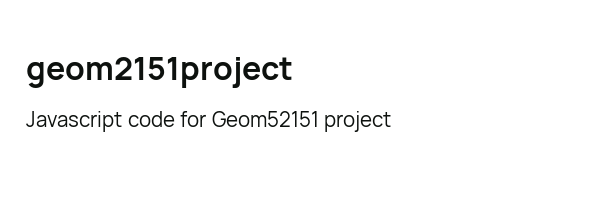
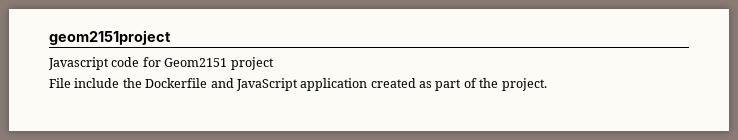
- Javascript code for Geom52151 project
+ Javascript code for Geom2151 project
+ File include the Dockerfile and JavaScript application created as part of the project.

